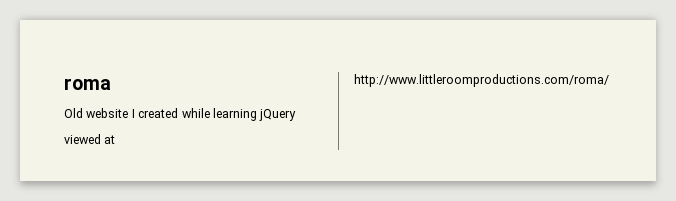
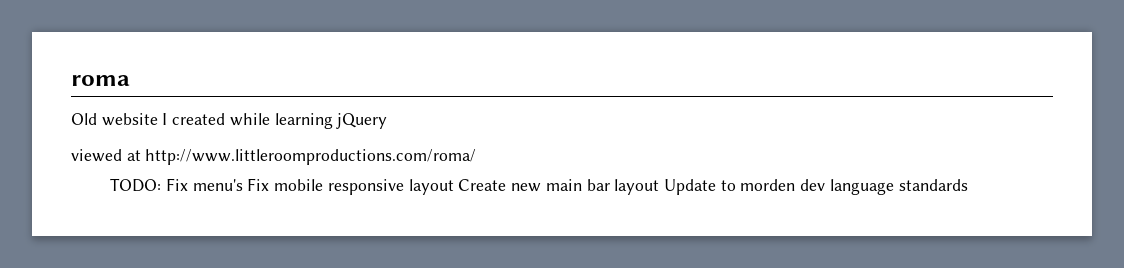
+ TODO: Fix menu's Fix mobile responsive layout Create new main bar layout Update to morden dev language standards

